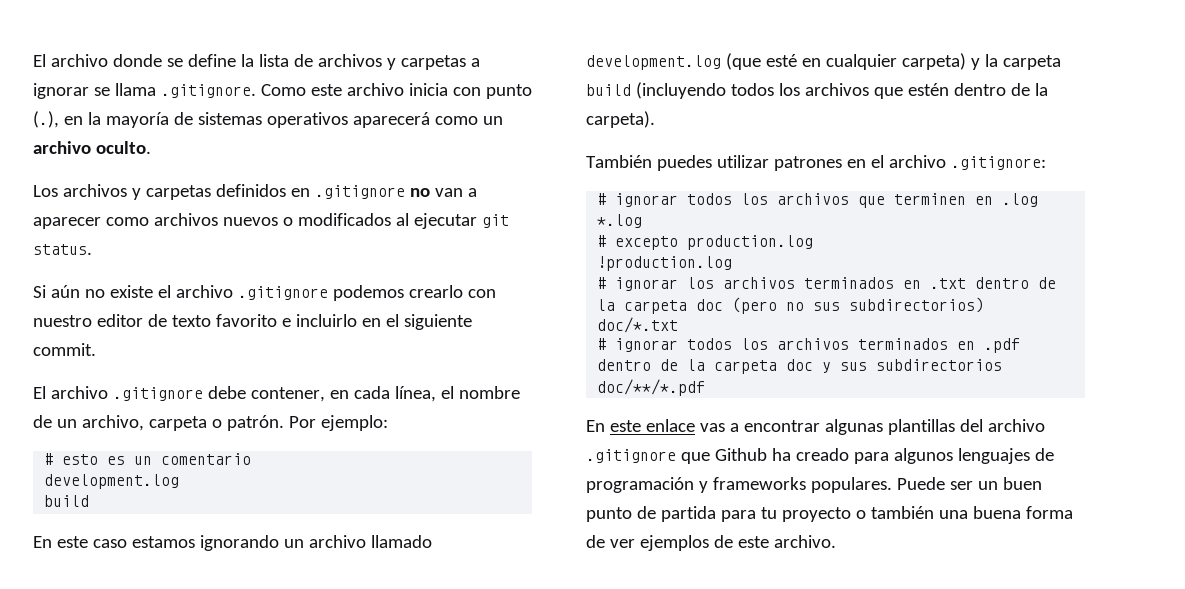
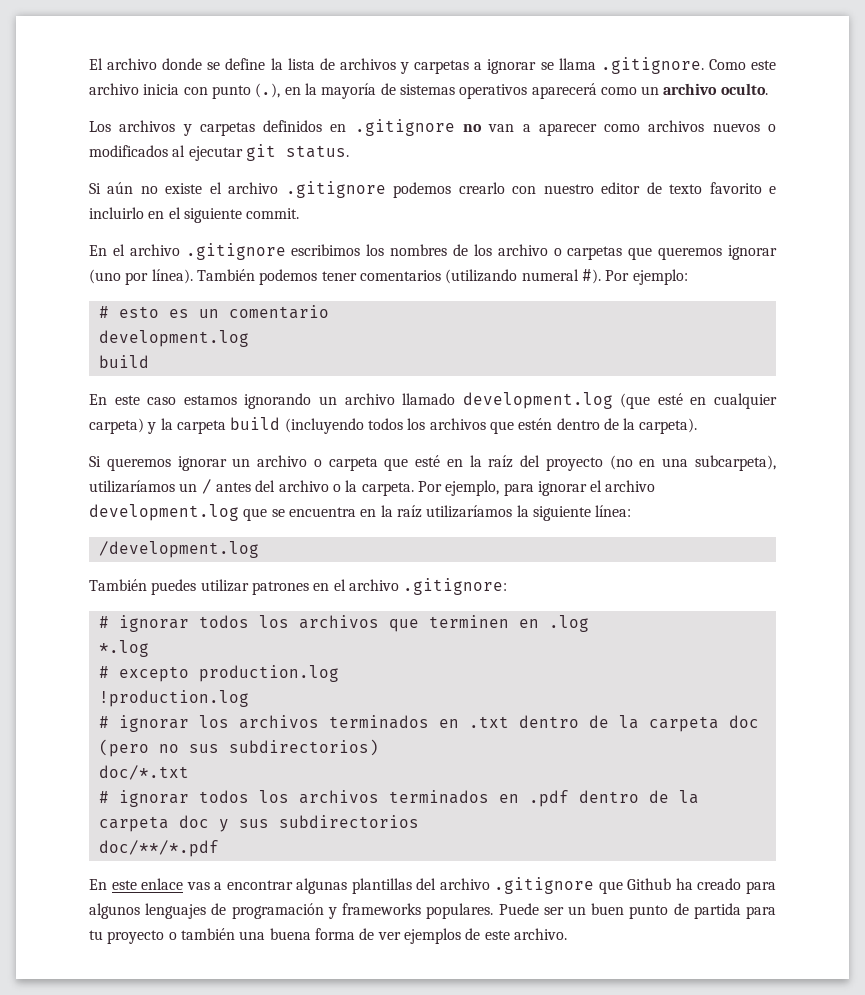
- El archivo .gitignore debe contener, en cada línea, el nombre de un archivo, carpeta o patrón.
+ En el archivo .gitignore escribimos los nombres de los archivo o carpetas que queremos ignorar (uno por línea). También podemos tener comentarios (utilizando numeral #).
+ Si queremos ignorar un archivo o carpeta que esté en la raíz del proyecto (no en una subcarpeta), utilizaríamos un / antes del archivo o la carpeta. Por ejemplo, para ignorar el archivo development.log que se encuentra en la raíz utilizaríamos la siguiente línea:
+ /development.log

